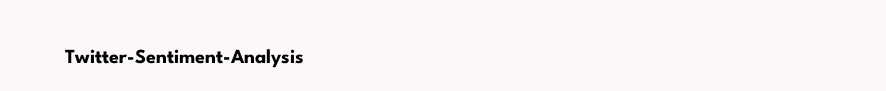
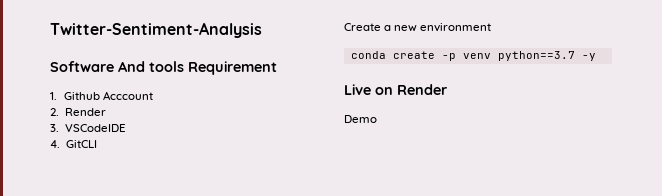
+ Software And tools Requirement
+ 1. Github Acccount
+ 2. Render
+ 3. VSCodeIDE
+ 4. GitCLI
+ Create a new environment
+ conda create -p venv python==3.7 -y
+ Live on Render
+ Demo

